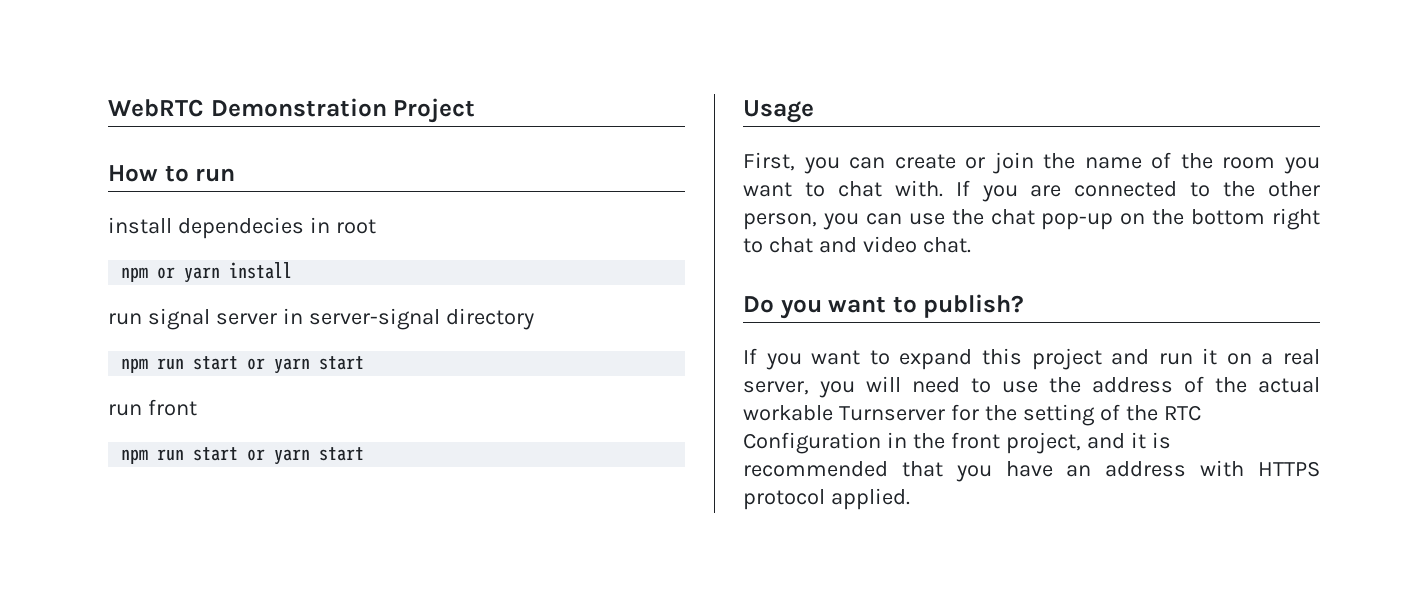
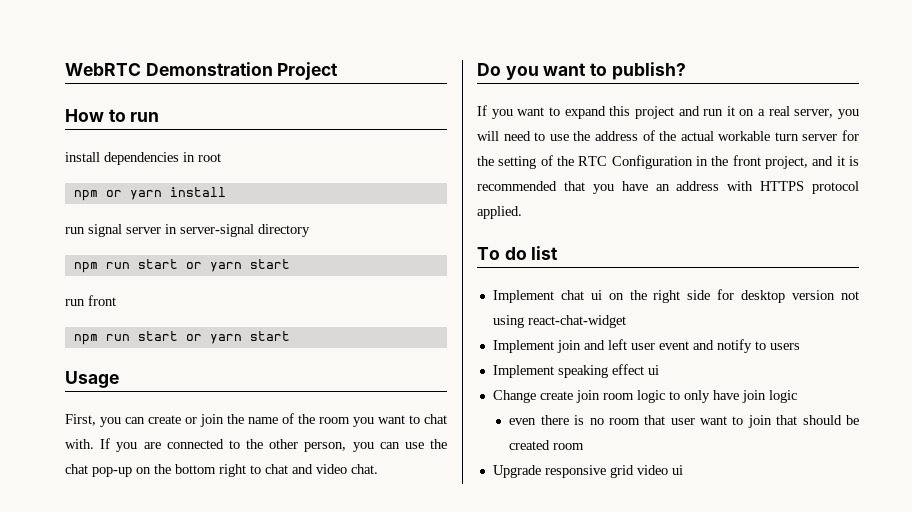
- install dependecies in root
+ install dependencies in root
- If you want to expand this project and run it on a real server, you will need to use the address of the actual workable Turnserver for the setting of the RTC Configuration in the front project, and it is recommended that you have an address with HTTPS protocol applied.
+ If you want to expand this project and run it on a real server, you will need to use the address of the actual workable turn server for the setting of the RTC Configuration in the front project, and it is recommended that you have an address with HTTPS protocol applied.
+ To do list
+ Implement chat ui on the right side for desktop version not using react-chat-widget
+ Implement join and left user event and notify to users
+ Implement speaking effect ui
+ Change create join room logic to only have join logic
+ even there is no room that user want to join that should be created room
+ Upgrade responsive grid video ui

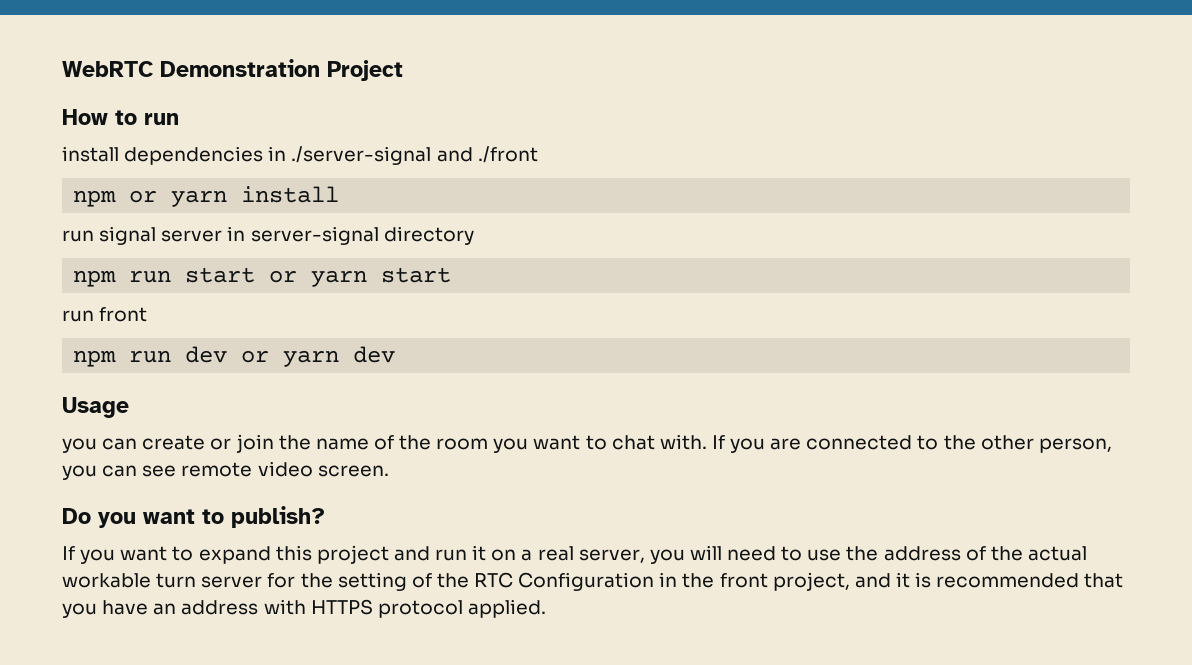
- install dependencies in root
+ install dependencies in ./server-signal and ./front
  run front
- npm run start or yarn start
+ npm run dev or yarn dev
- First, you can create or join the name of the room you want to chat with.
+ you can create or join the name of the room you want to chat with.
- If you are connected to the other person, you can use the chat pop-up on the bottom right to chat and video chat.
+ If you are connected to the other person, you can see remote video screen.
- To do list
- Implement chat ui on the right side for desktop version not using react-chat-widget
- Implement join and left user event and notify to users
- Implement speaking effect ui
- Change create join room logic to only have join logic
- even there is no room that user want to join that should be created room
- Upgrade responsive grid video ui

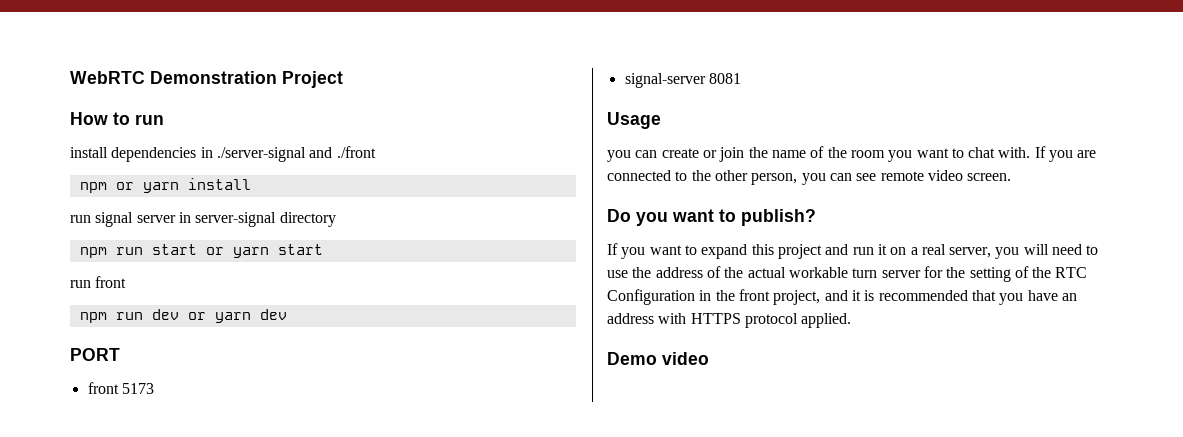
+ PORT
+ front 5173
+ signal-server 8081
+ Demo video

